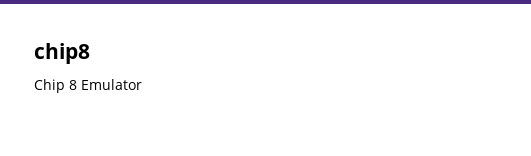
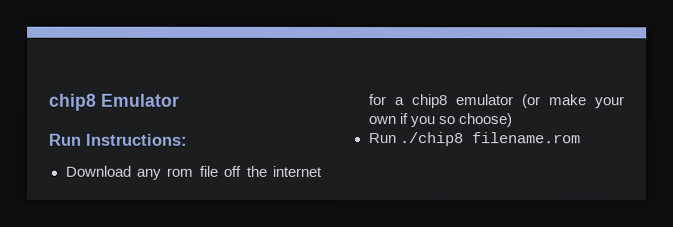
- chip8
- Chip 8 Emulator
+ chip8 Emulator
+ Run Instructions:
+ Download any rom file off the internet for a chip8 emulator (or make your own if you so choose)
+ Run ./chip8 filename.rom

